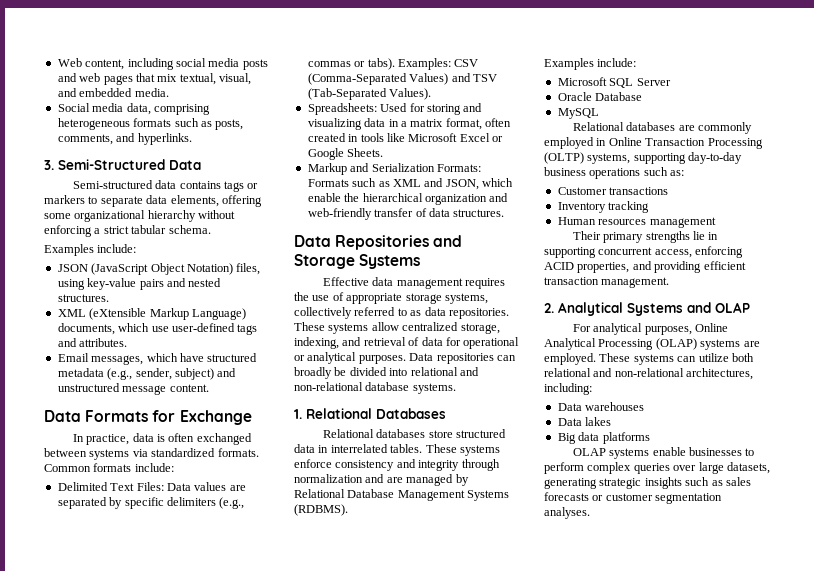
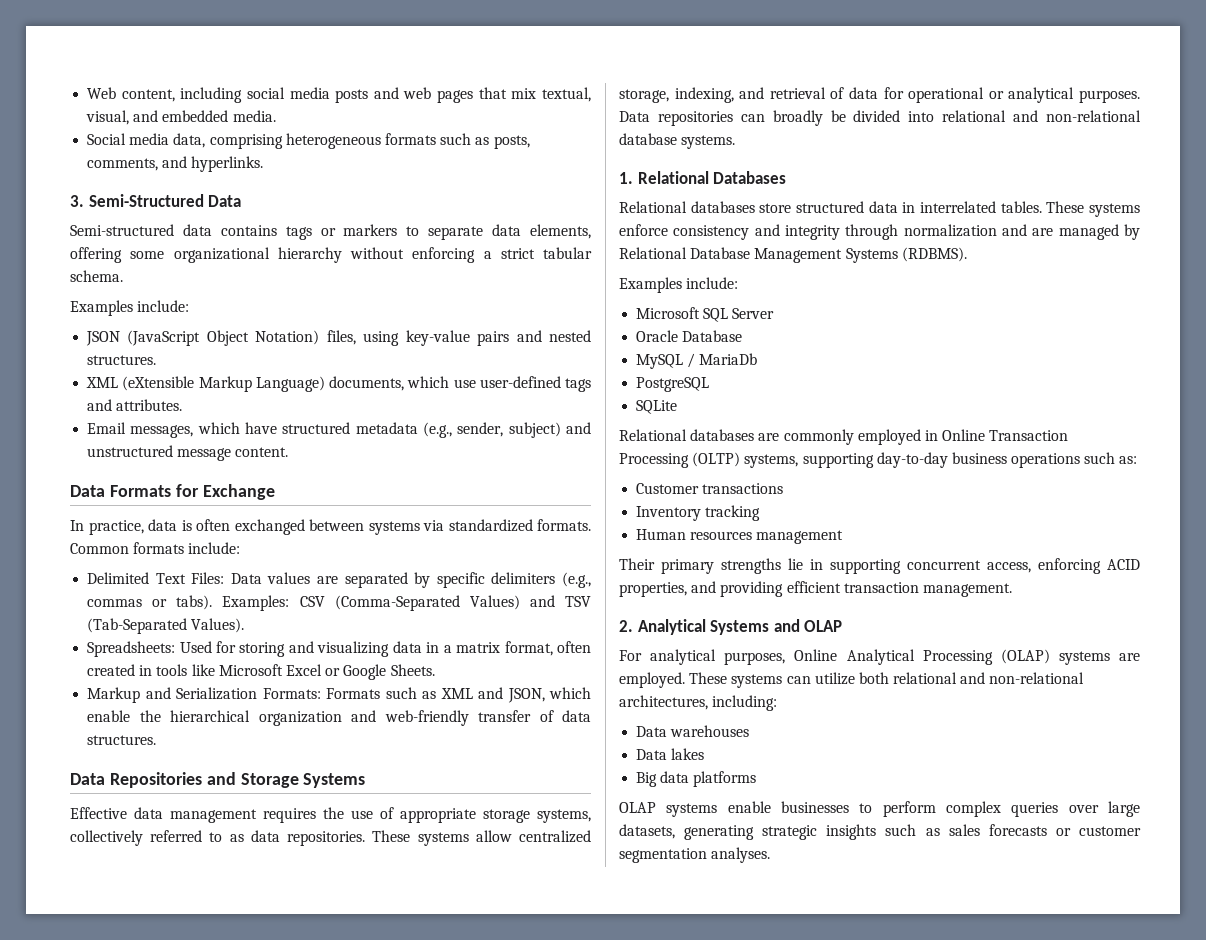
- MySQL
+ MySQL / MariaDb
+ PostgreSQL
+ SQLite

